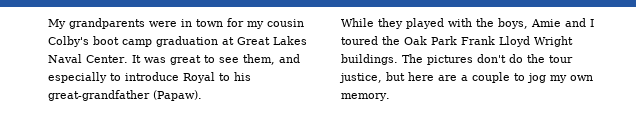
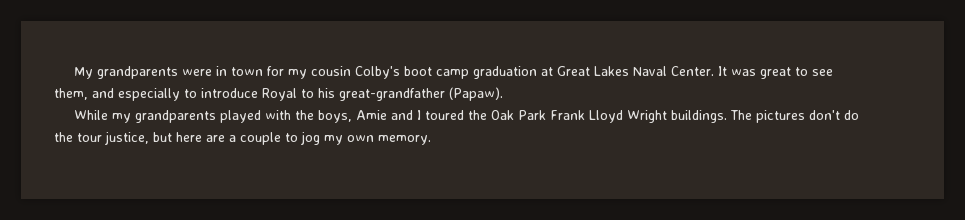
- While they played with the boys, Amie and I toured the Oak Park Frank Lloyd Wright buildings.
+ While my grandparents played with the boys, Amie and I toured the Oak Park Frank Lloyd Wright buildings.

